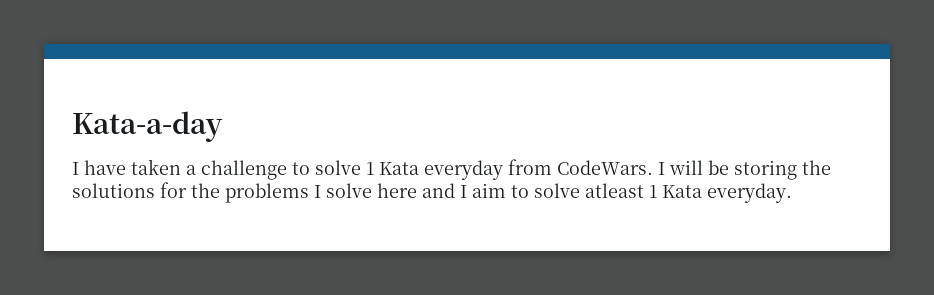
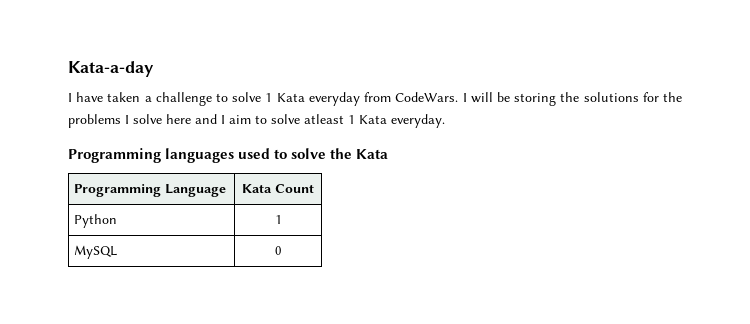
+ Programming languages used to solve the Kata
+ Programming Language | Kata Count
+ Python | 1
+ MySQL | 0

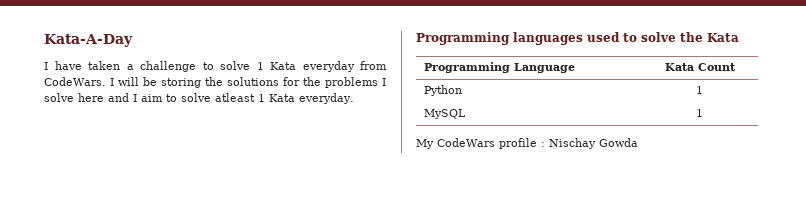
- Kata-a-day
+ Kata-A-Day
- MySQL | 0
+ MySQL | 1
+ My CodeWars profile : Nischay Gowda

